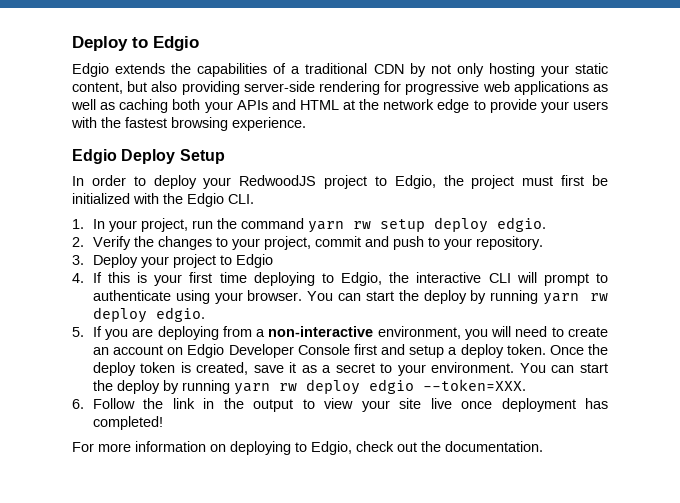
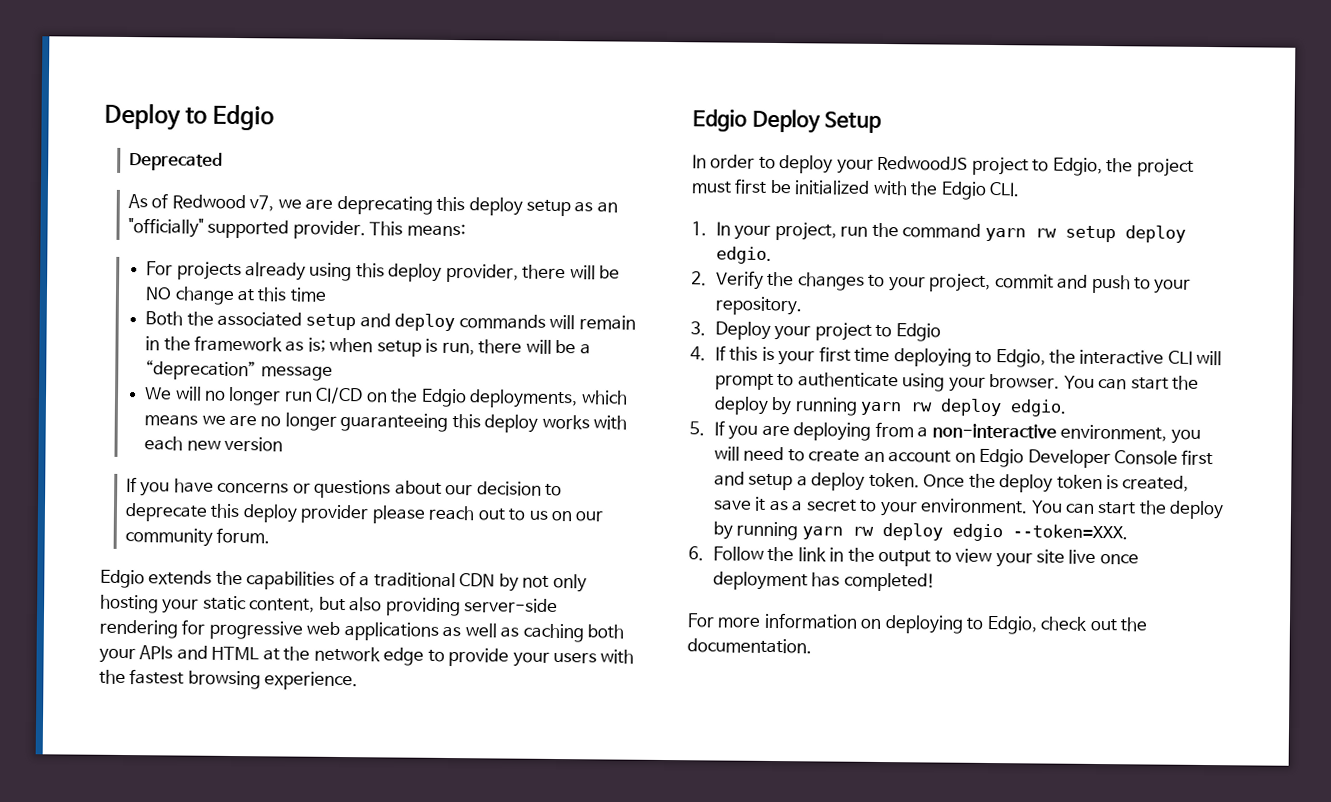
+ Deprecated
+ As of Redwood v7, we are deprecating this deploy setup as an "officially" supported provider. This means:
+ For projects already using this deploy provider, there will be NO change at this time
+ Both the associated setup and deploy commands will remain in the framework as is; when setup is run, there will be a “deprecation” message
+ We will no longer run CI/CD on the Edgio deployments, which means we are no longer guaranteeing this deploy works with each new version
+ If you have concerns or questions about our decision to deprecate this deploy provider please reach out to us on our community forum.

